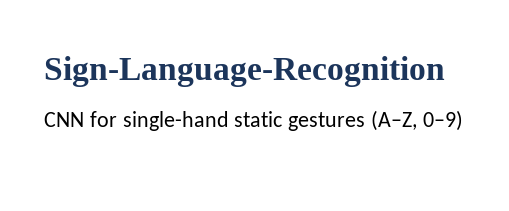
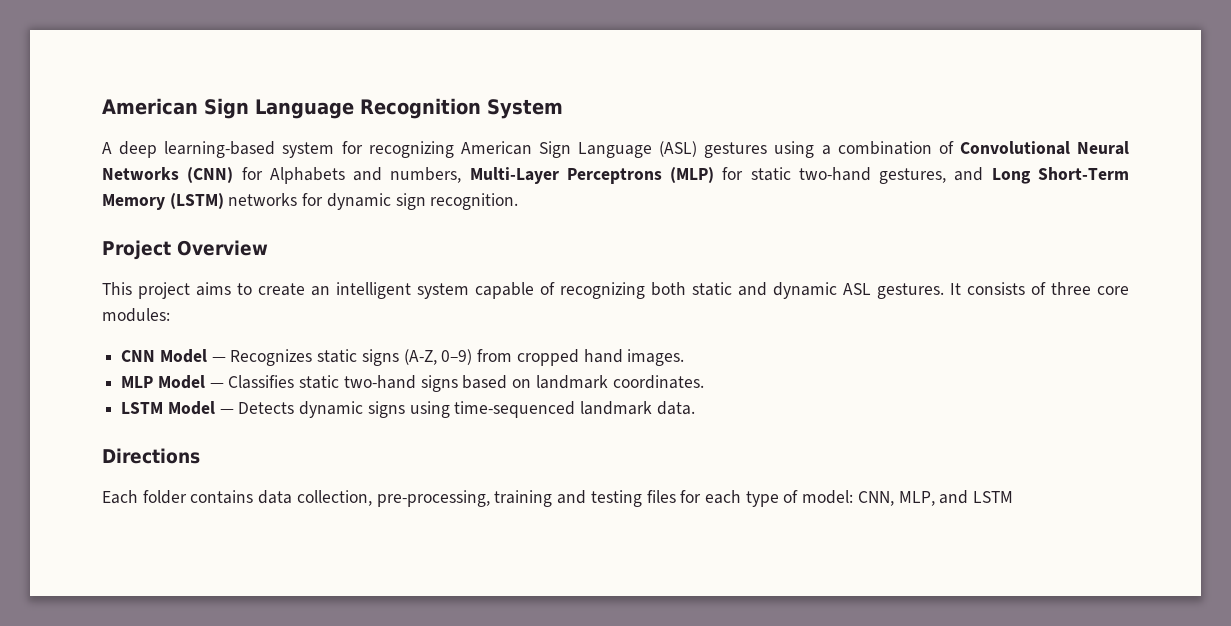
- Sign-Language-Recognition
- CNN for single-hand static gestures (A–Z, 0–9)
+ American Sign Language Recognition System
+ A deep learning-based system for recognizing American Sign Language (ASL) gestures using a combination of Convolutional Neural Networks (CNN) for Alphabets and numbers, Multi-Layer Perceptrons (MLP) for static two-hand gestures, and Long Short-Term Memory (LSTM) networks for dynamic sign recognition.
+ Project Overview
+ This project aims to create an intelligent system capable of recognizing both static and dynamic ASL gestures. It consists of three core modules:
+ CNN Model — Recognizes static signs (A-Z, 0–9) from cropped hand images.
+ MLP Model — Classifies static two-hand signs based on landmark coordinates.
+ LSTM Model — Detects dynamic signs using time-sequenced landmark data.
+ Directions
+ Each folder contains data collection, pre-processing, training and testing files for each type of model: CNN, MLP, and LSTM

